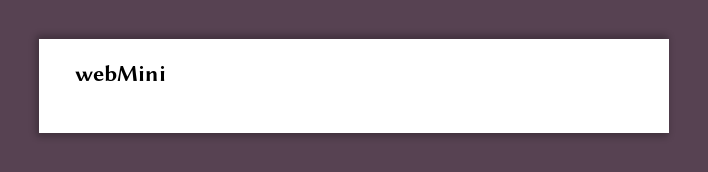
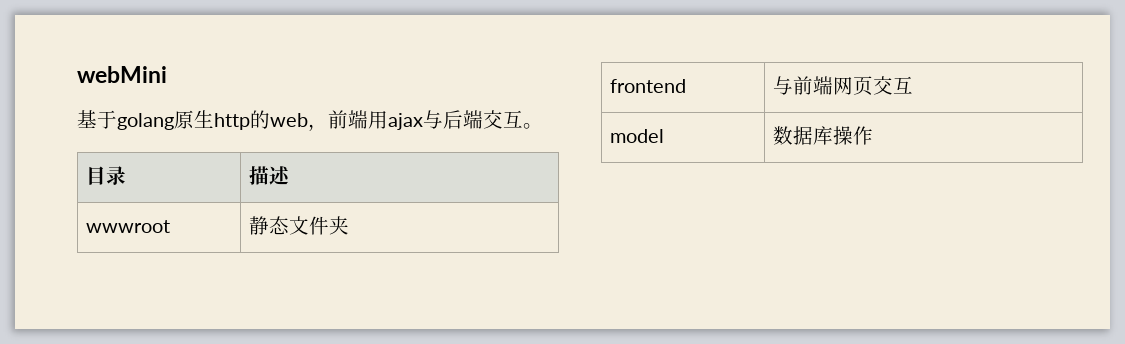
+ 基于golang原生http的web，前端用ajax与后端交互。
+ 目录 | 描述
+ wwwroot | 静态文件夹
+ frontend | 与前端网页交互
+ model | 数据库操作

